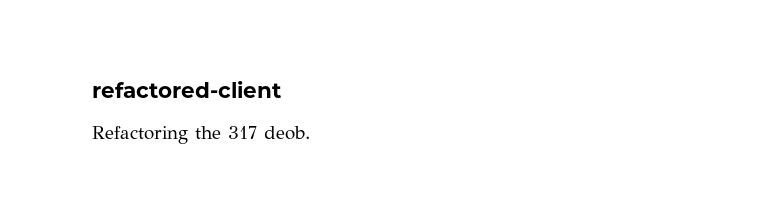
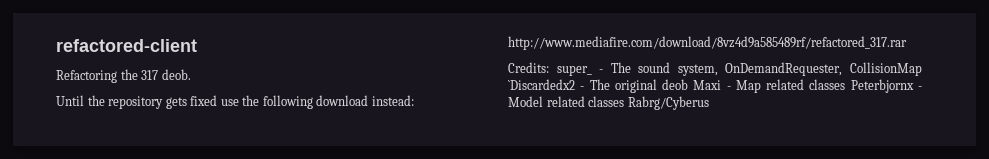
+ Until the repository gets fixed use the following download instead: http://www.mediafire.com/download/8vz4d9a585489rf/refactored_317.rar
+ Credits: super_ - The sound system, OnDemandRequester, CollisionMap `Discardedx2 - The original deob Maxi - Map related classes Peterbjornx - Model related classes Rabrg/Cyberus

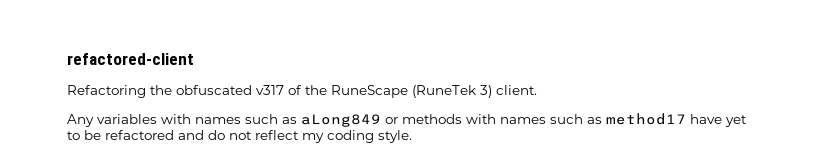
- Refactoring the 317 deob.
- Until the repository gets fixed use the following download instead: http://www.mediafire.com/download/8vz4d9a585489rf/refactored_317.rar
- Credits: super_ - The sound system, OnDemandRequester, CollisionMap `Discardedx2 - The original deob Maxi - Map related classes Peterbjornx - Model related classes Rabrg/Cyberus
+ Refactoring the obfuscated v317 of the RuneScape (RuneTek 3) client.
+ Any variables with names such as aLong849 or methods with names such as method17 have yet to be refactored and do not reflect my coding style.

